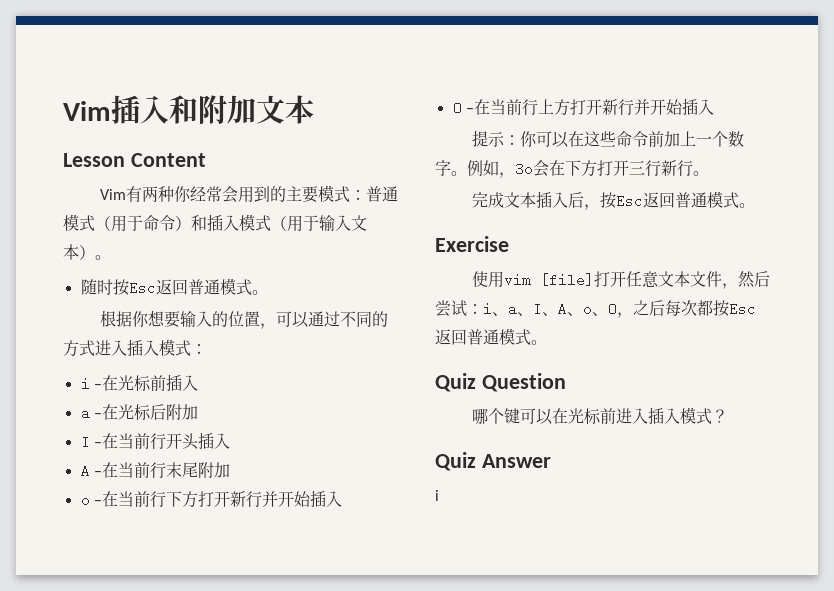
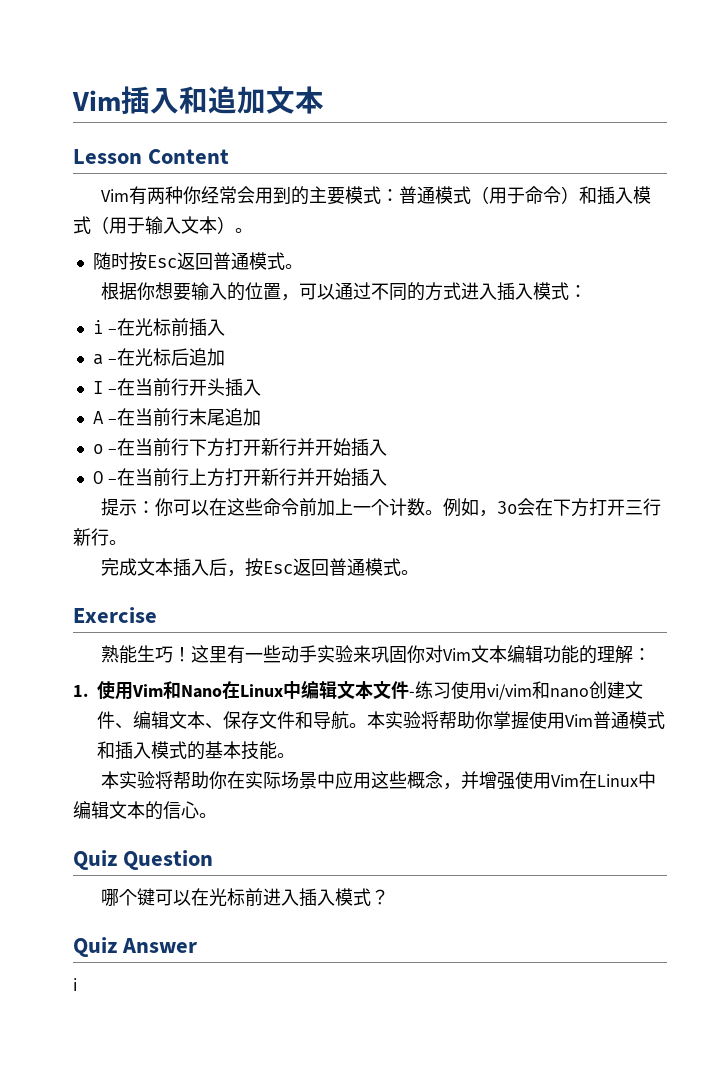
- Vim插入和附加文本
+ Vim插入和追加文本
- a –在光标后附加
+ a –在光标后追加
- A –在当前行末尾附加
+ A –在当前行末尾追加
- 提示：你可以在这些命令前加上一个数字。
+ 提示：你可以在这些命令前加上一个计数。
- 使用vim [file]打开任意文本文件，然后尝试：i、a、I、A、o、O，之后每次都按Esc返回普通模式。
+ 熟能生巧！这里有一些动手实验来巩固你对Vim文本编辑功能的理解：
+ 1.使用Vim和Nano在Linux中编辑文本文件-练习使用vi/vim和nano创建文件、编辑文本、保存文件和导航。本实验将帮助你掌握使用Vim普通模式和插入模式的基本技能。
+ 本实验将帮助你在实际场景中应用这些概念，并增强使用Vim在Linux中编辑文本的信心。

